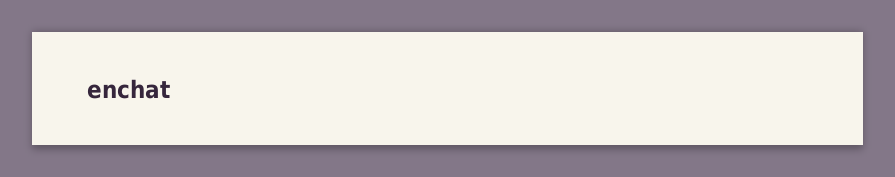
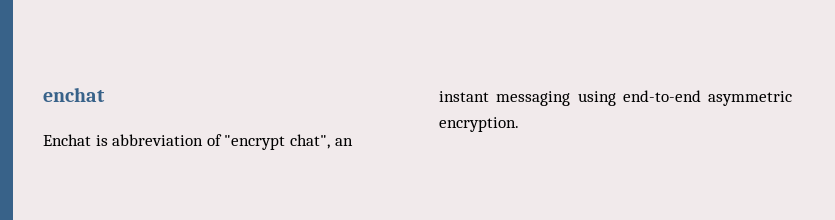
+ Enchat is abbreviation of "encrypt chat", an instant messaging using end-to-end asymmetric encryption.

